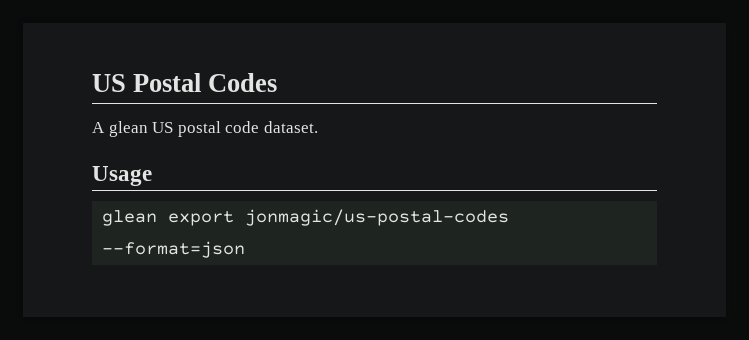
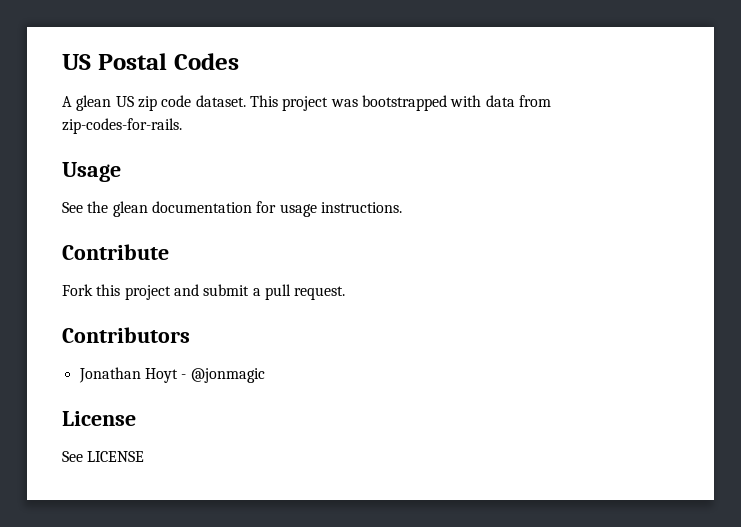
- A glean US postal code dataset.
+ A glean US zip code dataset. This project was bootstrapped with data from zip-codes-for-rails.
  Usage
- glean export jonmagic/us-postal-codes --format=json
+ See the glean documentation for usage instructions.
+ Contribute
+ Fork this project and submit a pull request.
+ Contributors
+ Jonathan Hoyt - @jonmagic
+ License
+ See LICENSE

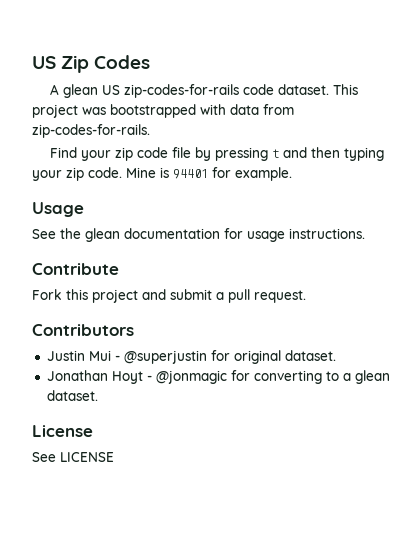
- US Postal Codes
+ US Zip Codes
- A glean US zip code dataset.
+ A glean US zip-codes-for-rails code dataset.
+ Find your zip code file by pressing t and then typing your zip code. Mine is 94401 for example.
- Jonathan Hoyt - @jonmagic
+ Justin Mui - @superjustin for original dataset.
+ Jonathan Hoyt - @jonmagic for converting to a glean dataset.

